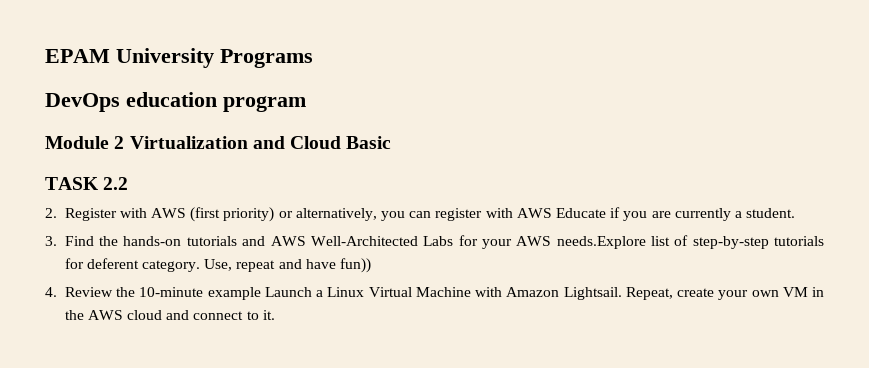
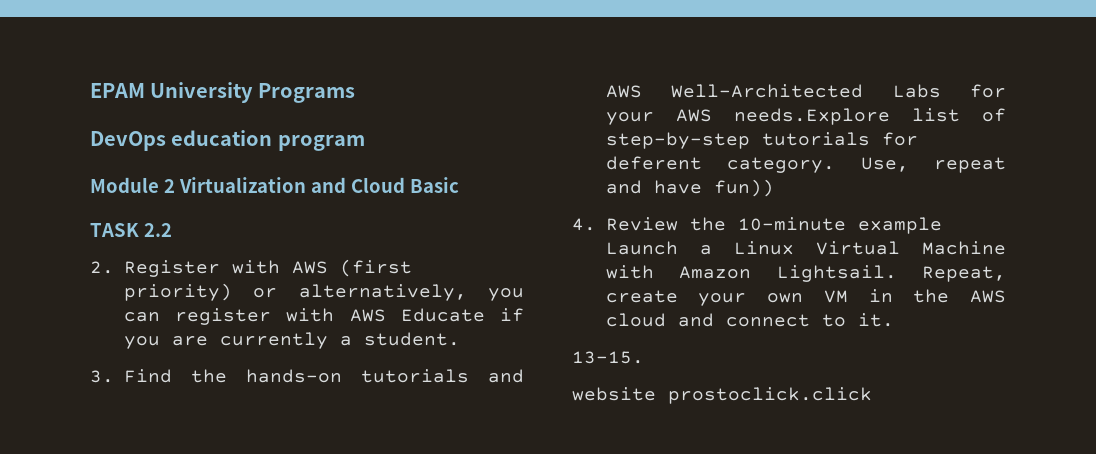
+ 13-15.
+ website prostoclick.click

